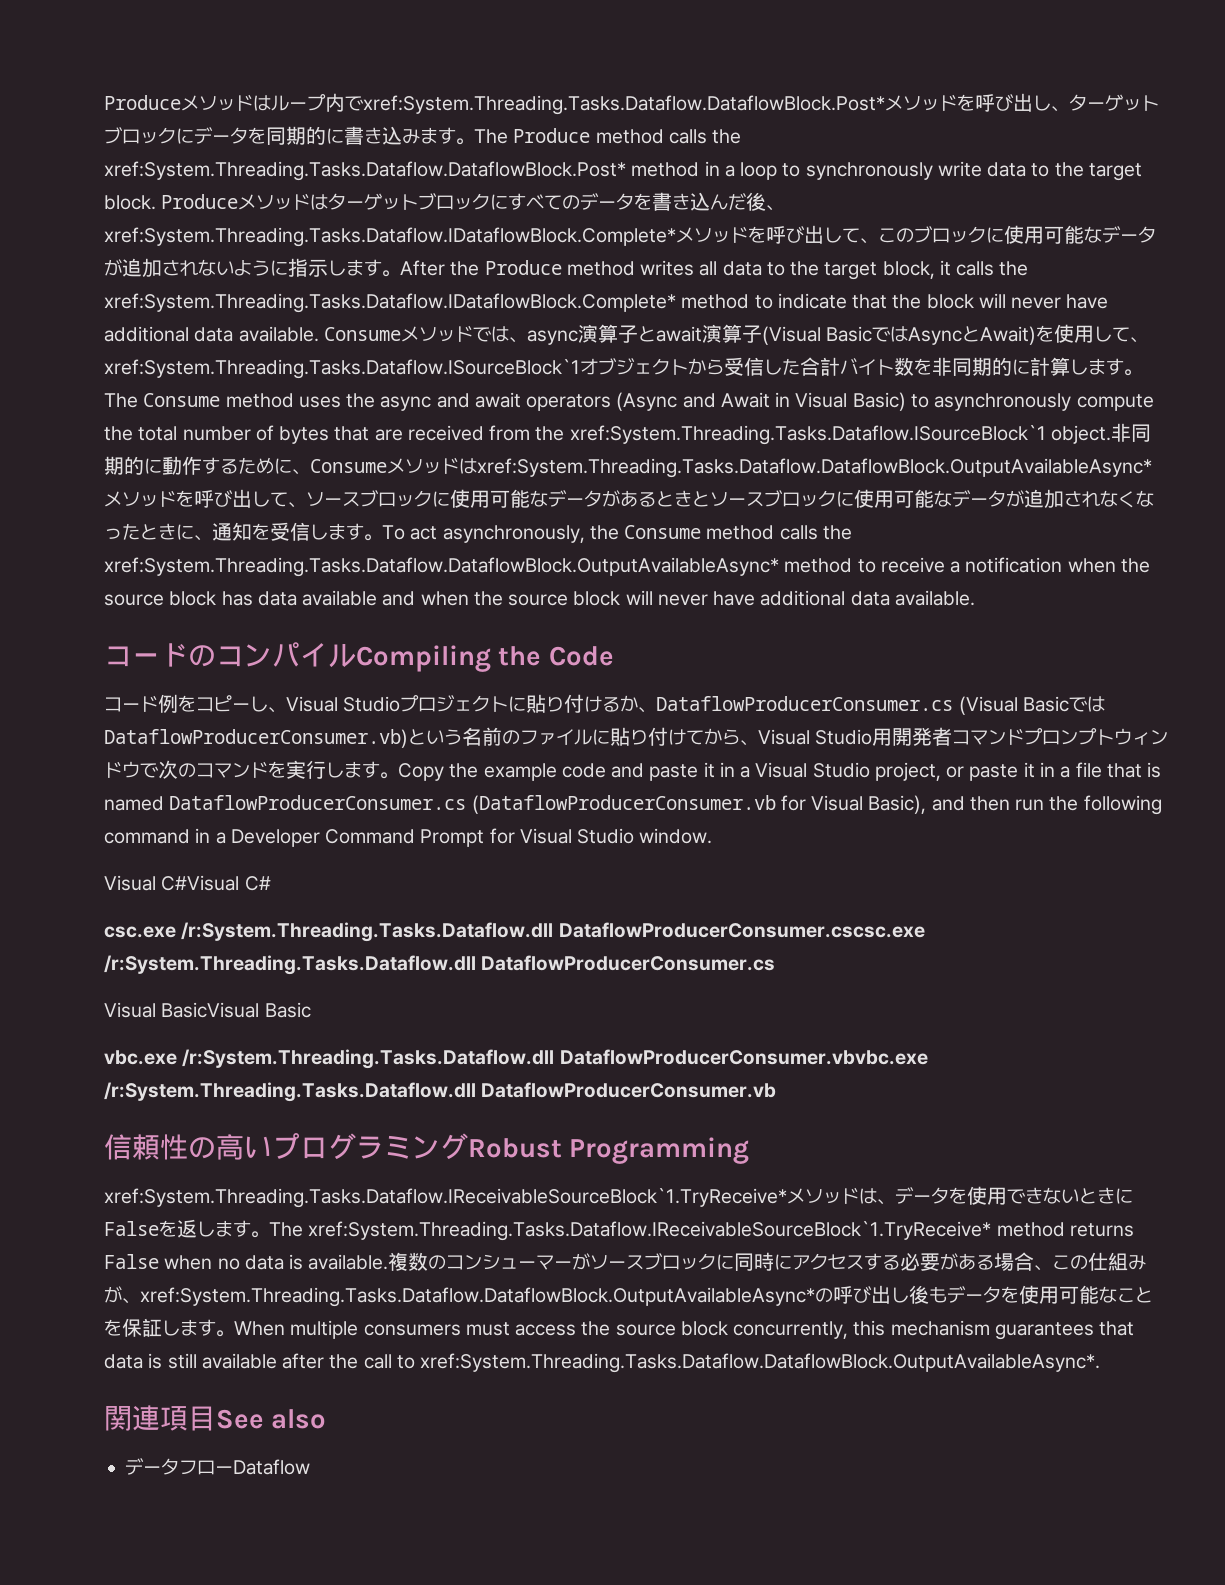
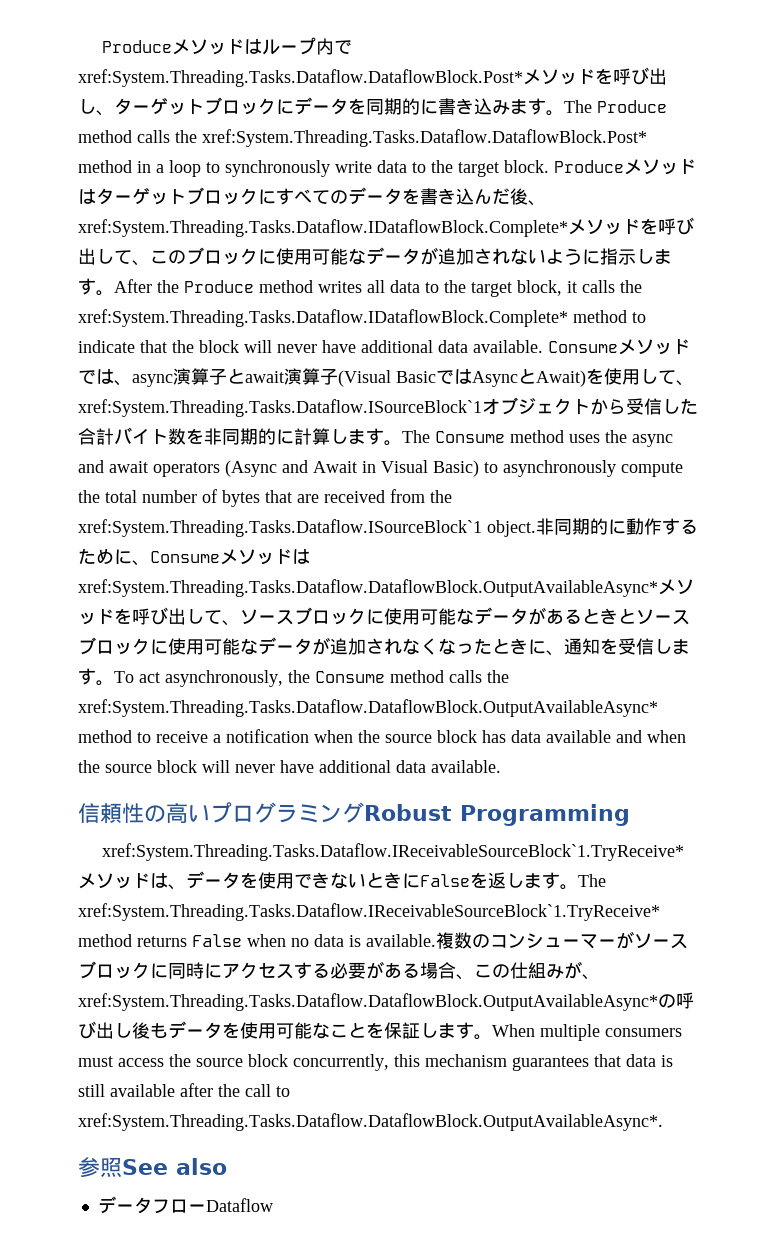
- コードのコンパイルCompiling the Code
- コード例をコピーし、Visual Studioプロジェクトに貼り付けるか、DataflowProducerConsumer.cs (Visual BasicではDataflowProducerConsumer.vb)という名前のファイルに貼り付けてから、Visual Studio用開発者コマンドプロンプトウィンドウで次のコマンドを実行します。Copy the example code and paste it in a Visual Studio project, or paste it in a file that is named DataflowProducerConsumer.cs (DataflowProducerConsumer.vb for Visual Basic), and then run the following command in a Developer Command Prompt for Visual Studio window.
- Visual C#Visual C#
- csc.exe /r:System.Threading.Tasks.Dataflow.dll DataflowProducerConsumer.cscsc.exe /r:System.Threading.Tasks.Dataflow.dll DataflowProducerConsumer.cs
- Visual BasicVisual Basic
- vbc.exe /r:System.Threading.Tasks.Dataflow.dll DataflowProducerConsumer.vbvbc.exe /r:System.Threading.Tasks.Dataflow.dll DataflowProducerConsumer.vb
- 関連項目See also
+ 参照See also

